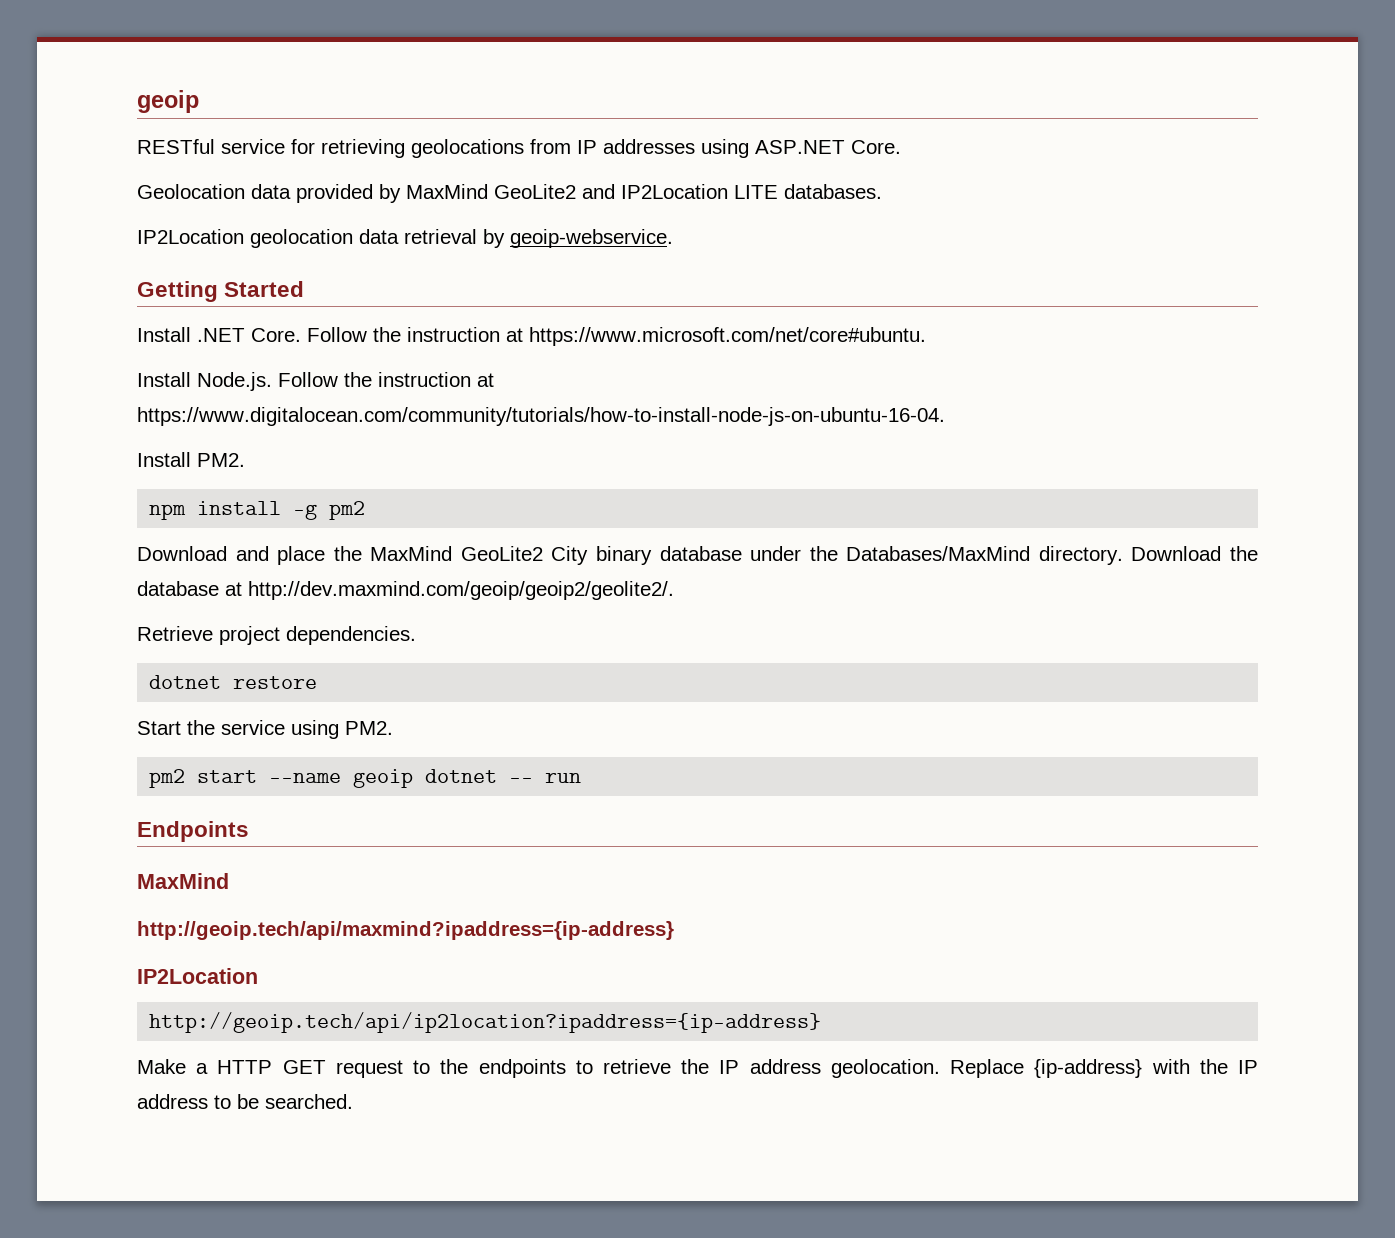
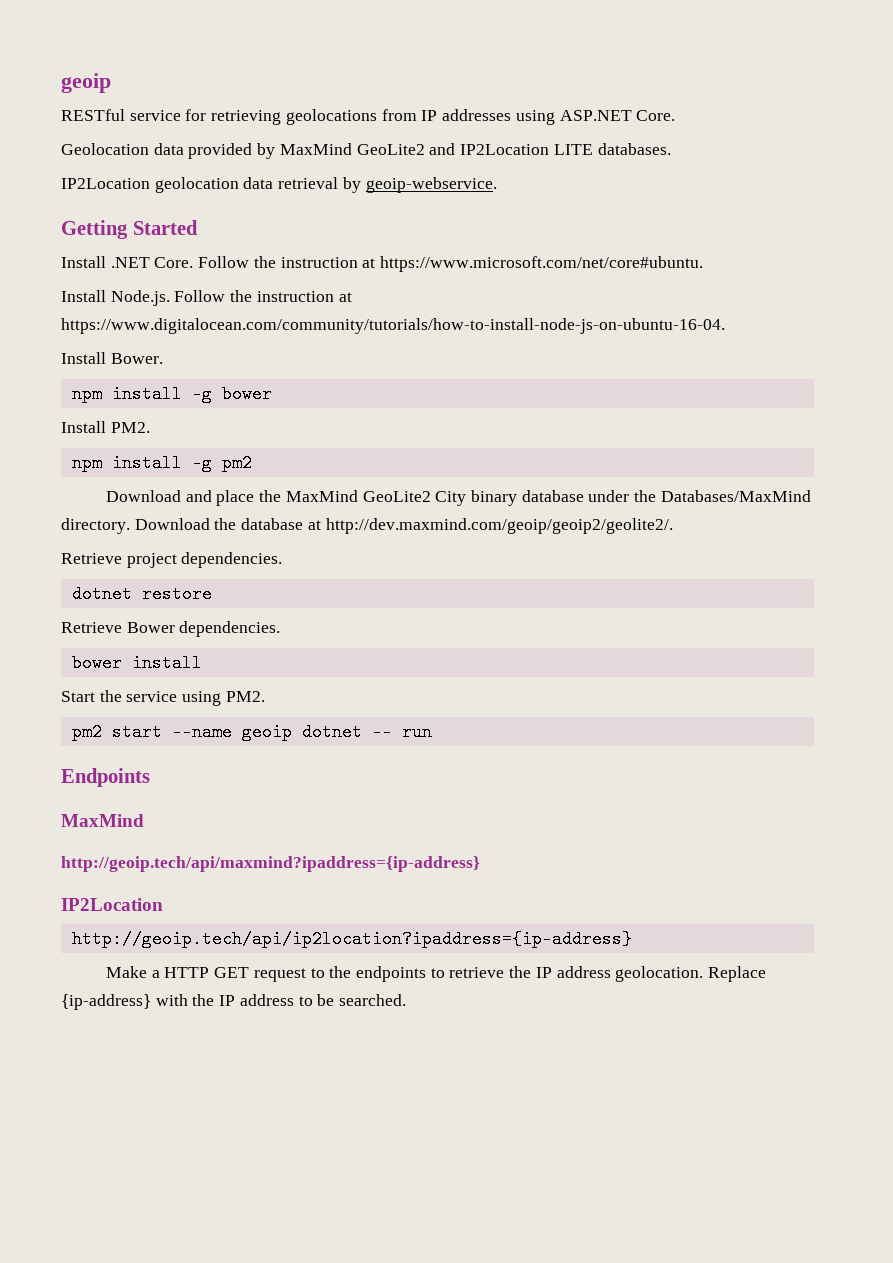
+ Install Bower.
+ npm install -g bower
+ Retrieve Bower dependencies.
+ bower install

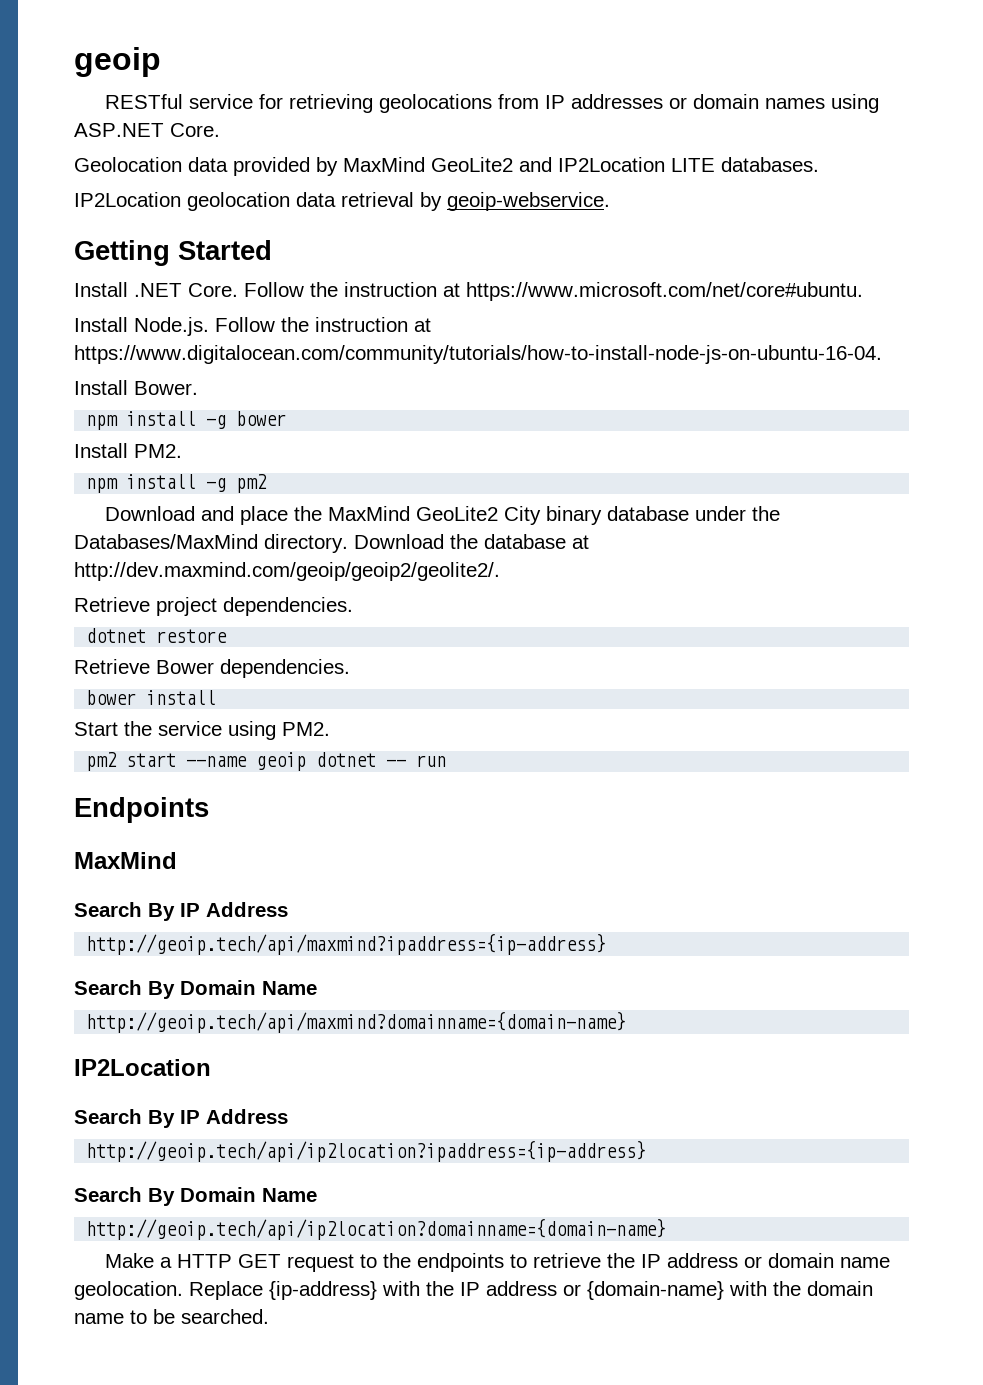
- RESTful service for retrieving geolocations from IP addresses using ASP.NET Core.
+ RESTful service for retrieving geolocations from IP addresses or domain names using ASP.NET Core.
  Endpoints
  MaxMind
+ Search By IP Address
  http://geoip.tech/api/maxmind?ipaddress={ip-address}
+ Search By Domain Name
+ http://geoip.tech/api/maxmind?domainname={domain-name}
  IP2Location
+ Search By IP Address
  http://geoip.tech/api/ip2location?ipaddress={ip-address}
+ Search By Domain Name
+ http://geoip.tech/api/ip2location?domainname={domain-name}
- Make a HTTP GET request to the endpoints to retrieve the IP address geolocation.
+ Make a HTTP GET request to the endpoints to retrieve the IP address or domain name geolocation.
- Replace {ip-address} with the IP address to be searched.
+ Replace {ip-address} with the IP address or {domain-name} with the domain name to be searched.

